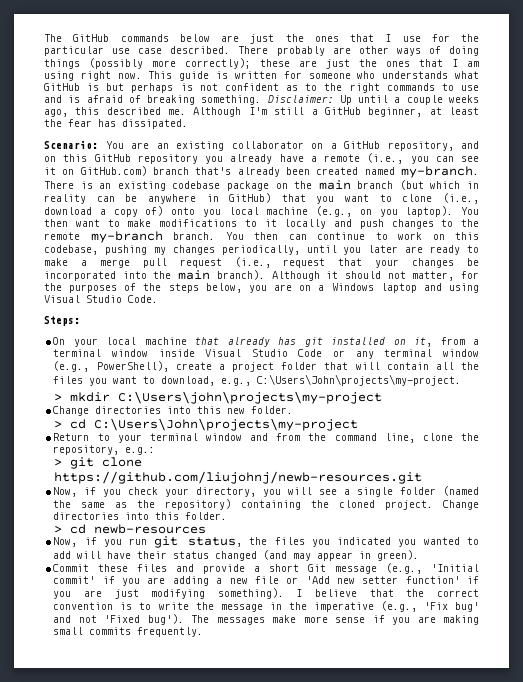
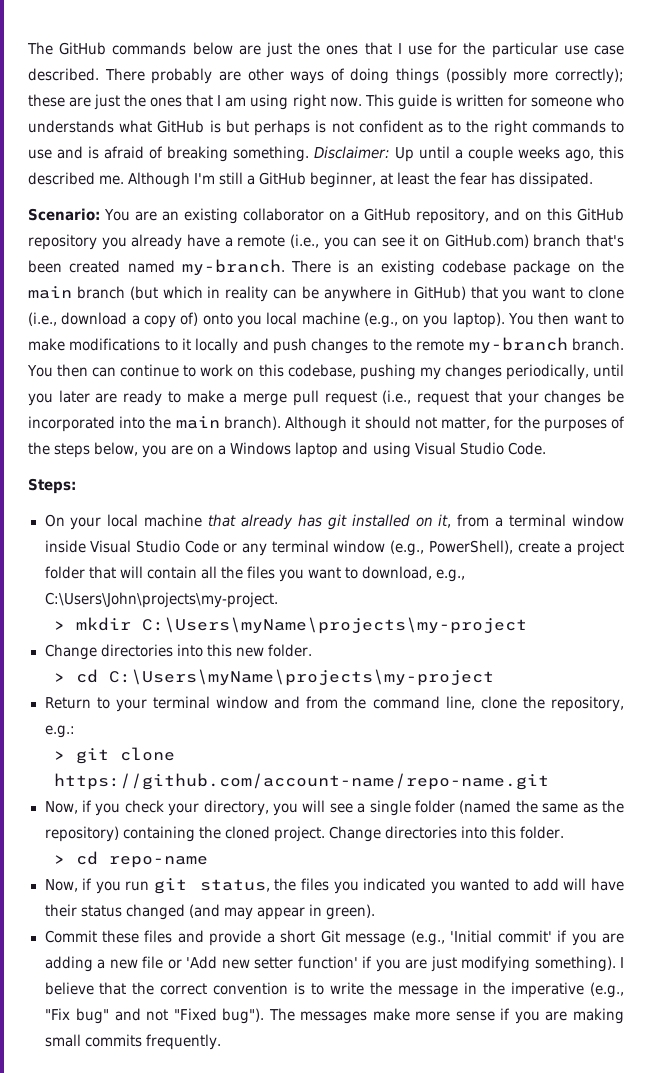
- Scenario: You are an existing collaborator on a GitHub repository, and on this GitHub repository you already have a remote (i.e., you can see it on GitHub.com) branch that's already been created named my-branch.
+ Scenario: You are an existing collaborator on a GitHub repository, and on this GitHub repository you already have a remote (i.e., you can see it on GitHub.com) branch that's been created named my-branch.
- > mkdir C:\Users\john\projects\my-project
+ > mkdir C:\Users\myName\projects\my-project
- > cd C:\Users\John\projects\my-project
+ > cd C:\Users\myName\projects\my-project
- > git clone https://github.com/liujohnj/newb-resources.git
+ > git clone https://github.com/account-name/repo-name.git
- > cd newb-resources
+ > cd repo-name
- I believe that the correct convention is to write the message in the imperative (e.g., 'Fix bug' and not 'Fixed bug').
+ I believe that the correct convention is to write the message in the imperative (e.g., "Fix bug" and not "Fixed bug").

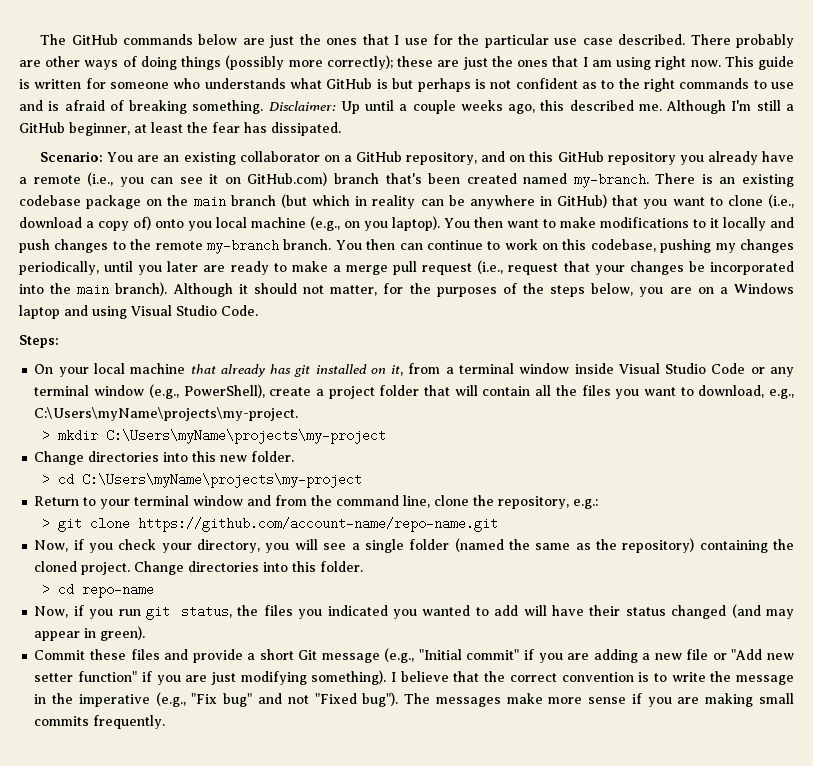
- On your local machine that already has git installed on it, from a terminal window inside Visual Studio Code or any terminal window (e.g., PowerShell), create a project folder that will contain all the files you want to download, e.g., C:\Users\John\projects\my-project.
+ On your local machine that already has git installed on it, from a terminal window inside Visual Studio Code or any terminal window (e.g., PowerShell), create a project folder that will contain all the files you want to download, e.g., C:\Users\myName\projects\my-project.
- Commit these files and provide a short Git message (e.g., 'Initial commit' if you are adding a new file or 'Add new setter function' if you are just modifying something).
+ Commit these files and provide a short Git message (e.g., "Initial commit" if you are adding a new file or "Add new setter function" if you are just modifying something).

